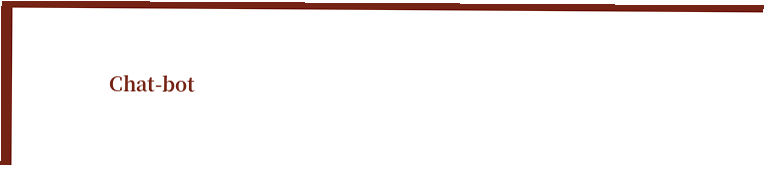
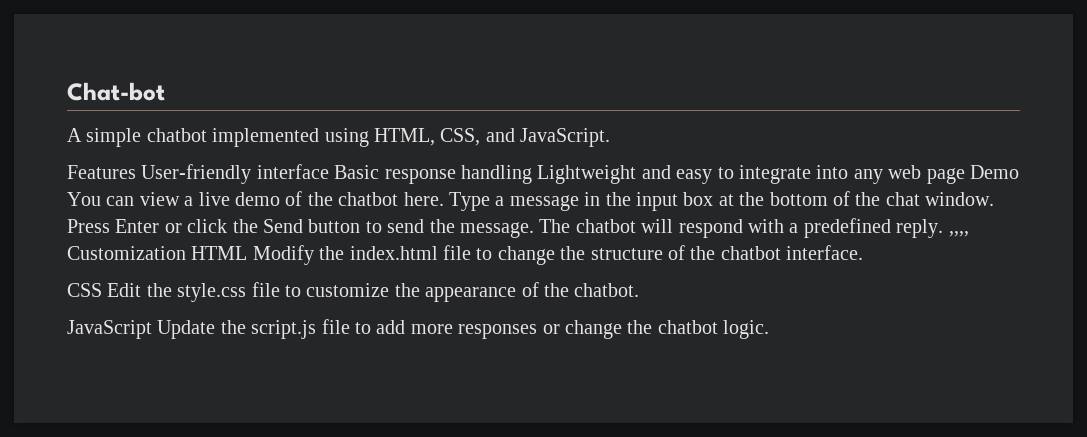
+ A simple chatbot implemented using HTML, CSS, and JavaScript.
+ Features User-friendly interface Basic response handling Lightweight and easy to integrate into any web page Demo You can view a live demo of the chatbot here. Type a message in the input box at the bottom of the chat window. Press Enter or click the Send button to send the message. The chatbot will respond with a predefined reply. ,,,, Customization HTML Modify the index.html file to change the structure of the chatbot interface.
+ CSS Edit the style.css file to customize the appearance of the chatbot.
+ JavaScript Update the script.js file to add more responses or change the chatbot logic.

